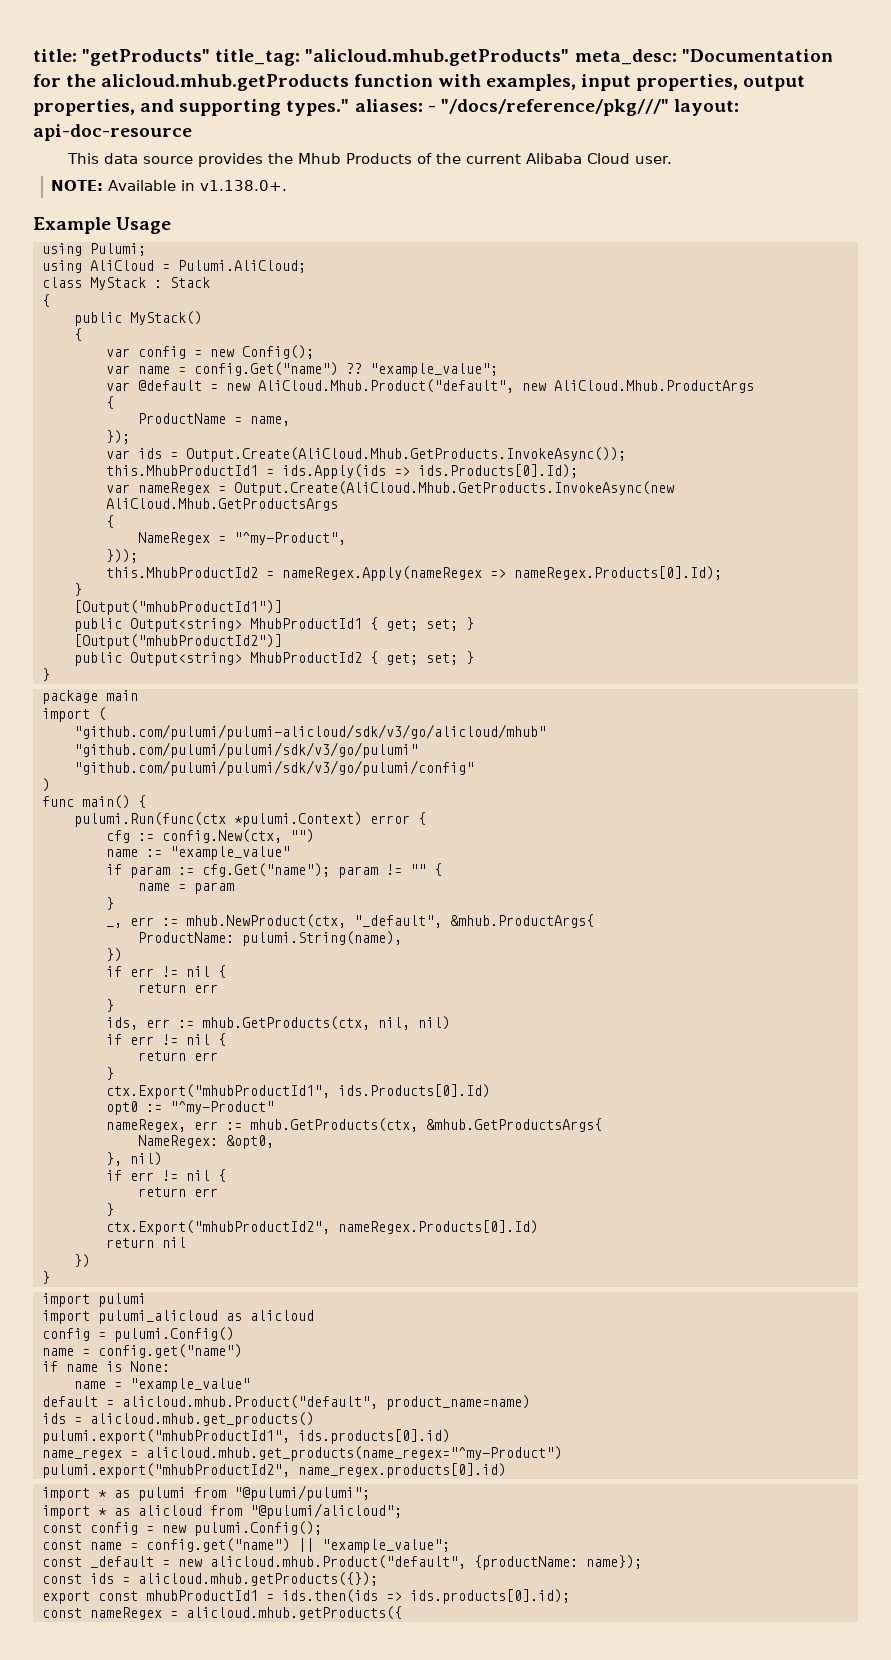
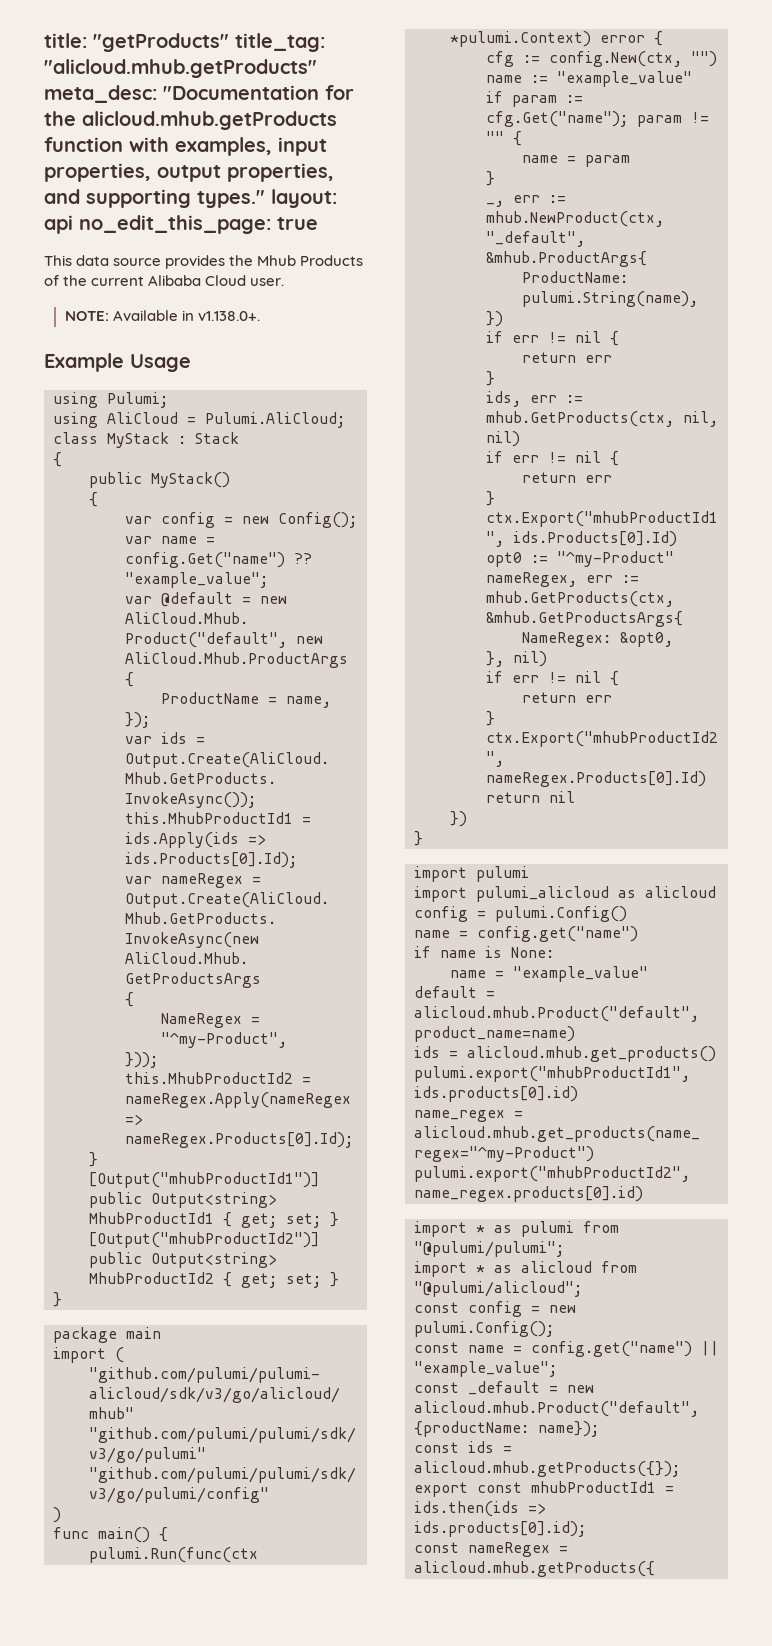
- title: "getProducts" title_tag: "alicloud.mhub.getProducts" meta_desc: "Documentation for the alicloud.mhub.getProducts function with examples, input properties, output properties, and supporting types." aliases: - "/docs/reference/pkg///" layout: api-doc-resource
+ title: "getProducts" title_tag: "alicloud.mhub.getProducts" meta_desc: "Documentation for the alicloud.mhub.getProducts function with examples, input properties, output properties, and supporting types." layout: api no_edit_this_page: true

